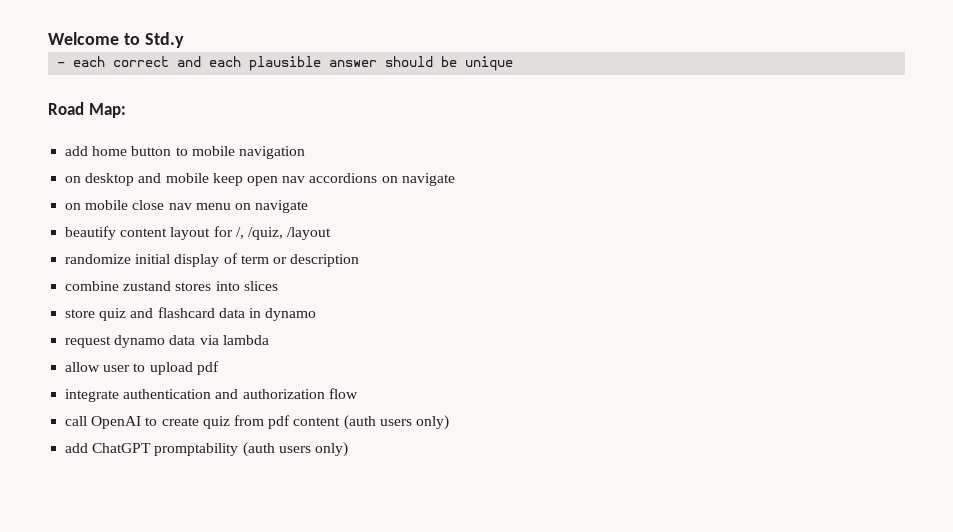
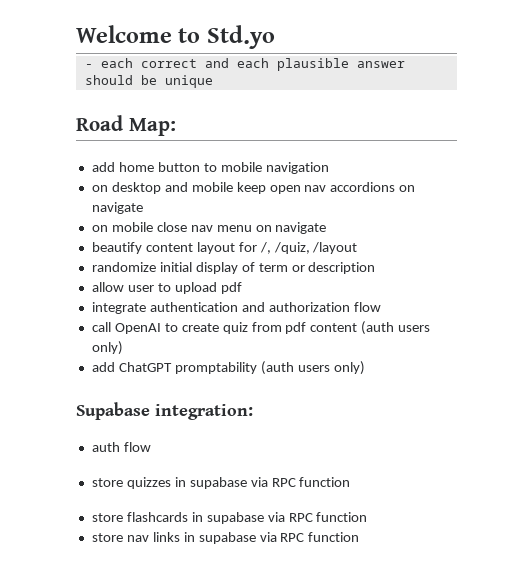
- Welcome to Std.y
+ Welcome to Std.yo
- combine zustand stores into slices
- store quiz and flashcard data in dynamo
- request dynamo data via lambda
+ Supabase integration:
+ auth flow
+ store quizzes in supabase via RPC function
+ store flashcards in supabase via RPC function
+ store nav links in supabase via RPC function

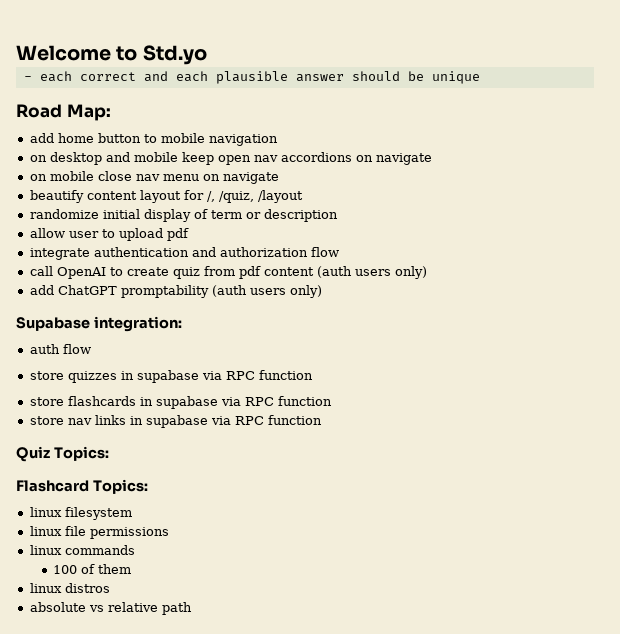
+ Quiz Topics:
+ Flashcard Topics:
+ linux filesystem
+ linux file permissions
+ linux commands
+ 100 of them
+ linux distros
+ absolute vs relative path

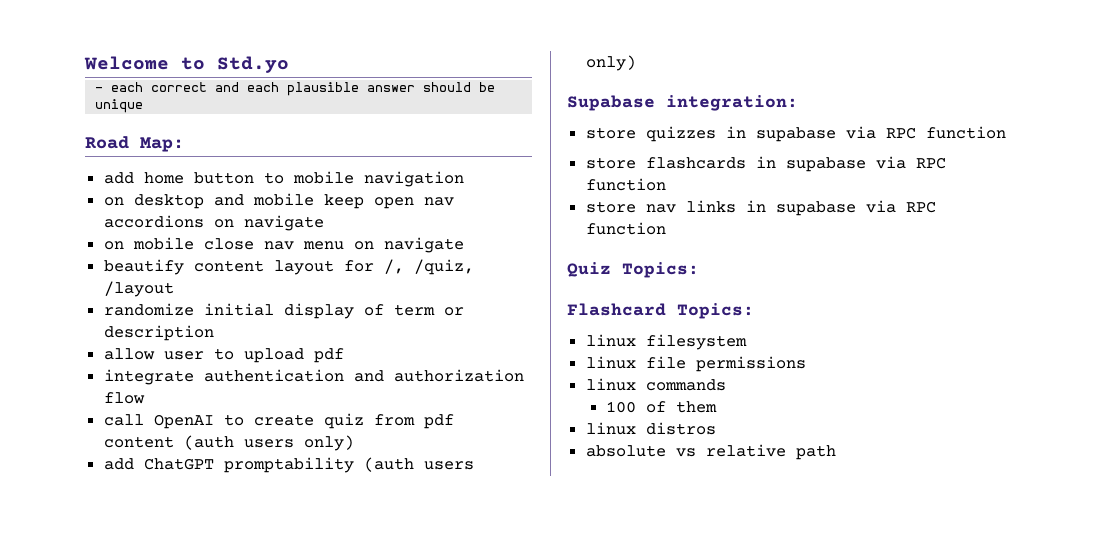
- auth flow

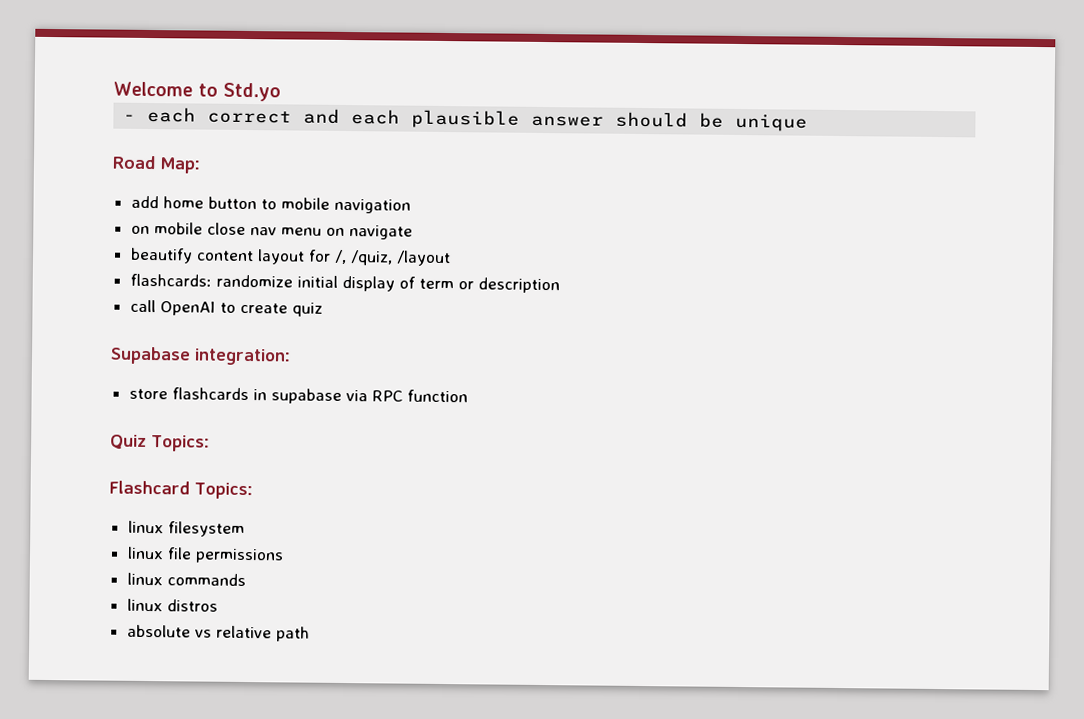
- on desktop and mobile keep open nav accordions on navigate
- randomize initial display of term or description
+ flashcards: randomize initial display of term or description
- allow user to upload pdf
- integrate authentication and authorization flow
- call OpenAI to create quiz from pdf content (auth users only)
- add ChatGPT promptability (auth users only)
+ call OpenAI to create quiz
  Supabase integration:
- store quizzes in supabase via RPC function
- store nav links in supabase via RPC function
- 100 of them

